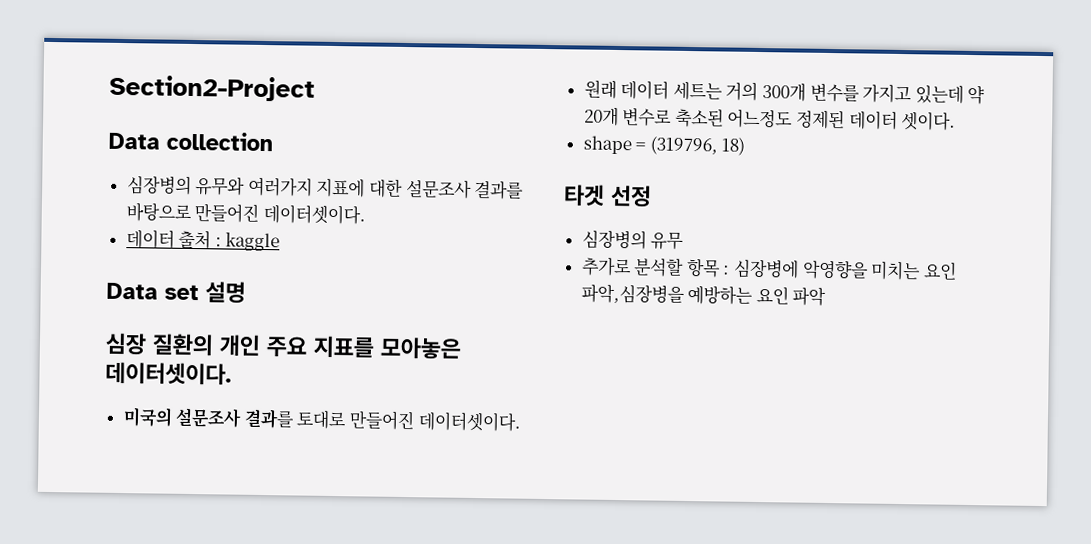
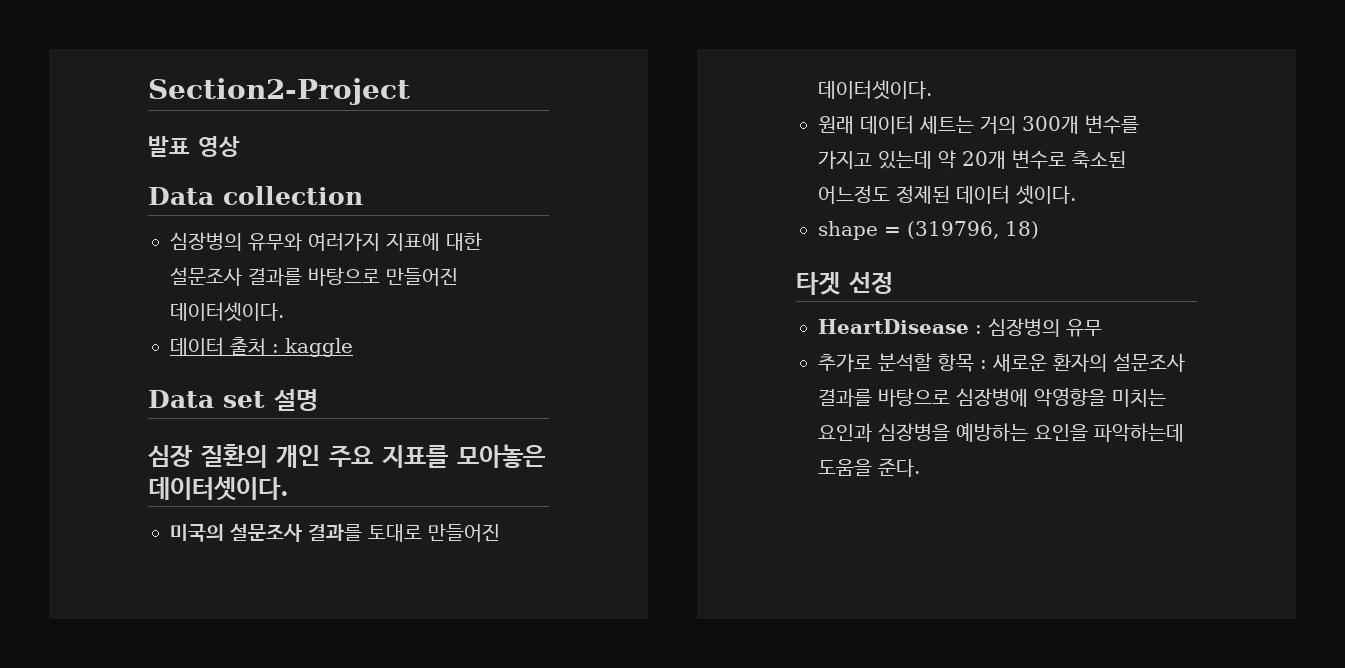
+ 발표 영상
- 심장병의 유무
+ HeartDisease : 심장병의 유무
- 추가로 분석할 항목 : 심장병에 악영향을 미치는 요인 파악,심장병을 예방하는 요인 파악
+ 추가로 분석할 항목 : 새로운 환자의 설문조사 결과를 바탕으로 심장병에 악영향을 미치는 요인과 심장병을 예방하는 요인을 파악하는데 도움을 준다.

